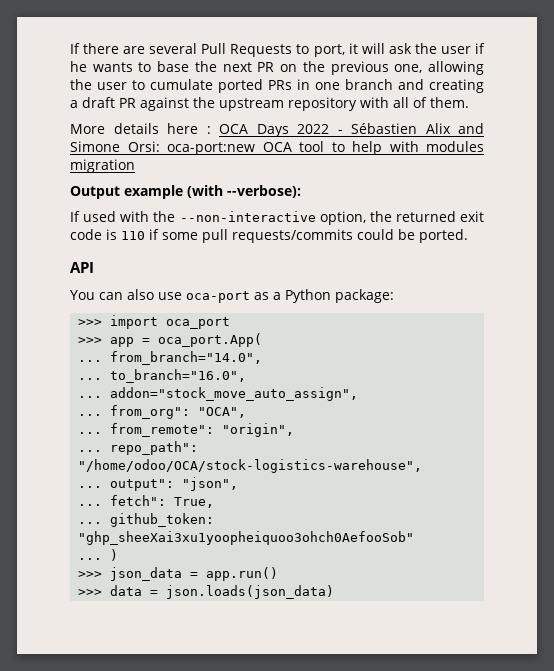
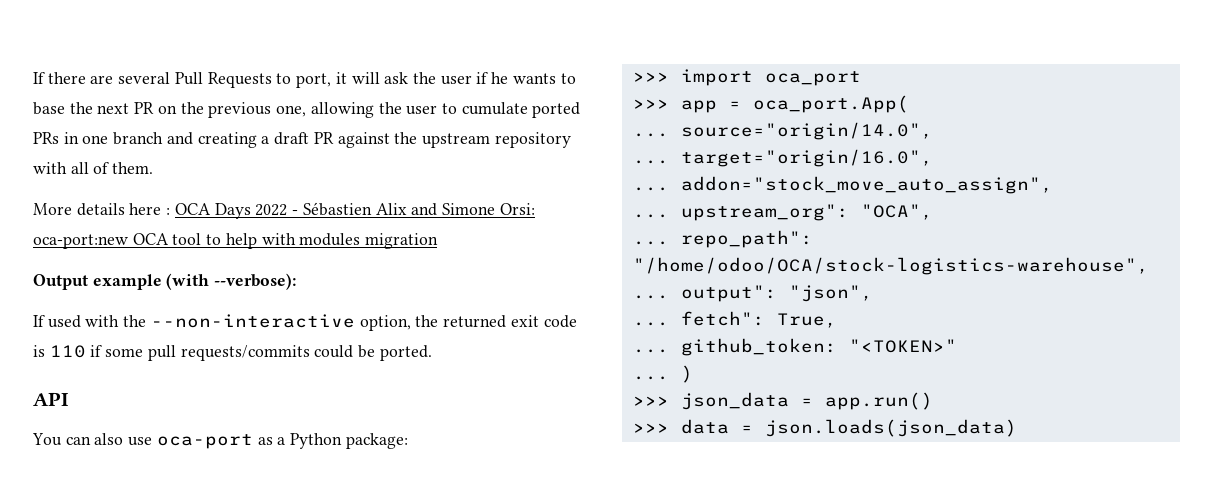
- ... from_branch="14.0",
- ... to_branch="16.0",
+ ... source="origin/14.0",
+ ... target="origin/16.0",
- ... from_org": "OCA",
+ ... upstream_org": "OCA",
- ... from_remote": "origin",
- ... github_token: "ghp_sheeXai3xu1yoopheiquoo3ohch0AefooSob"
+ ... github_token: "<TOKEN>"

